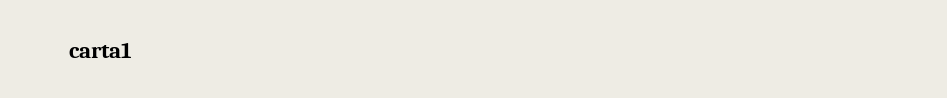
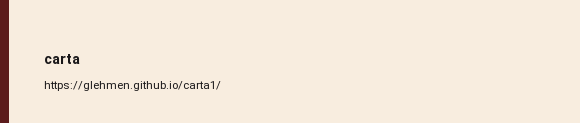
- carta1
+ carta
+ https://glehmen.github.io/carta1/

